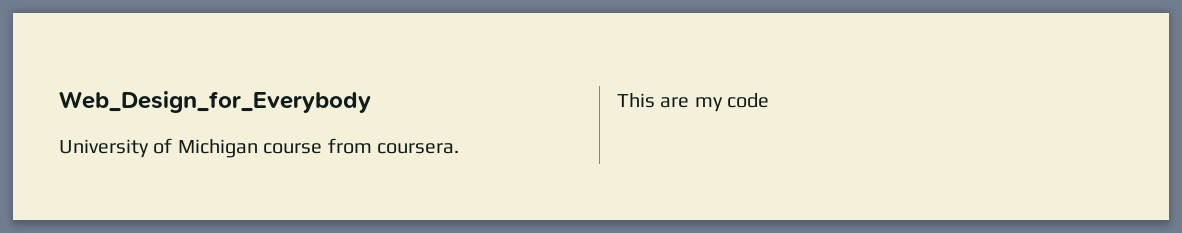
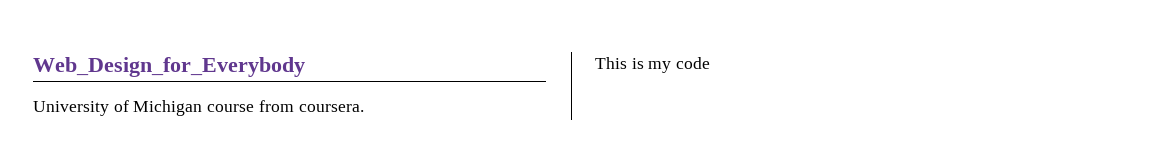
- This are my code
+ This is my code

